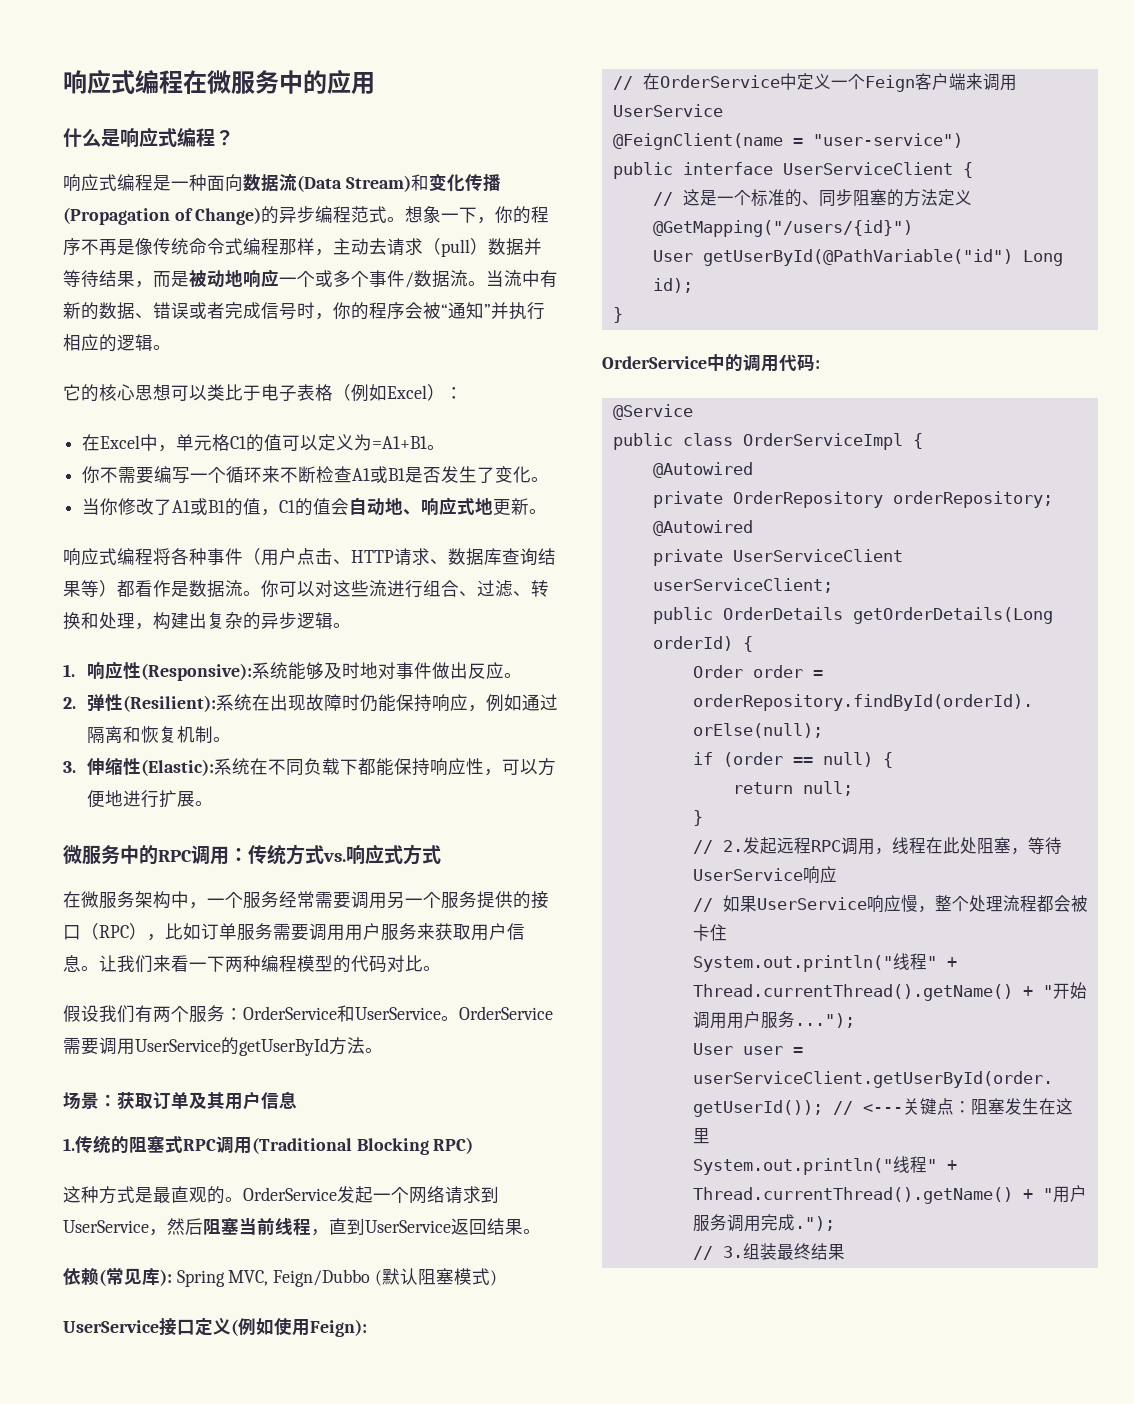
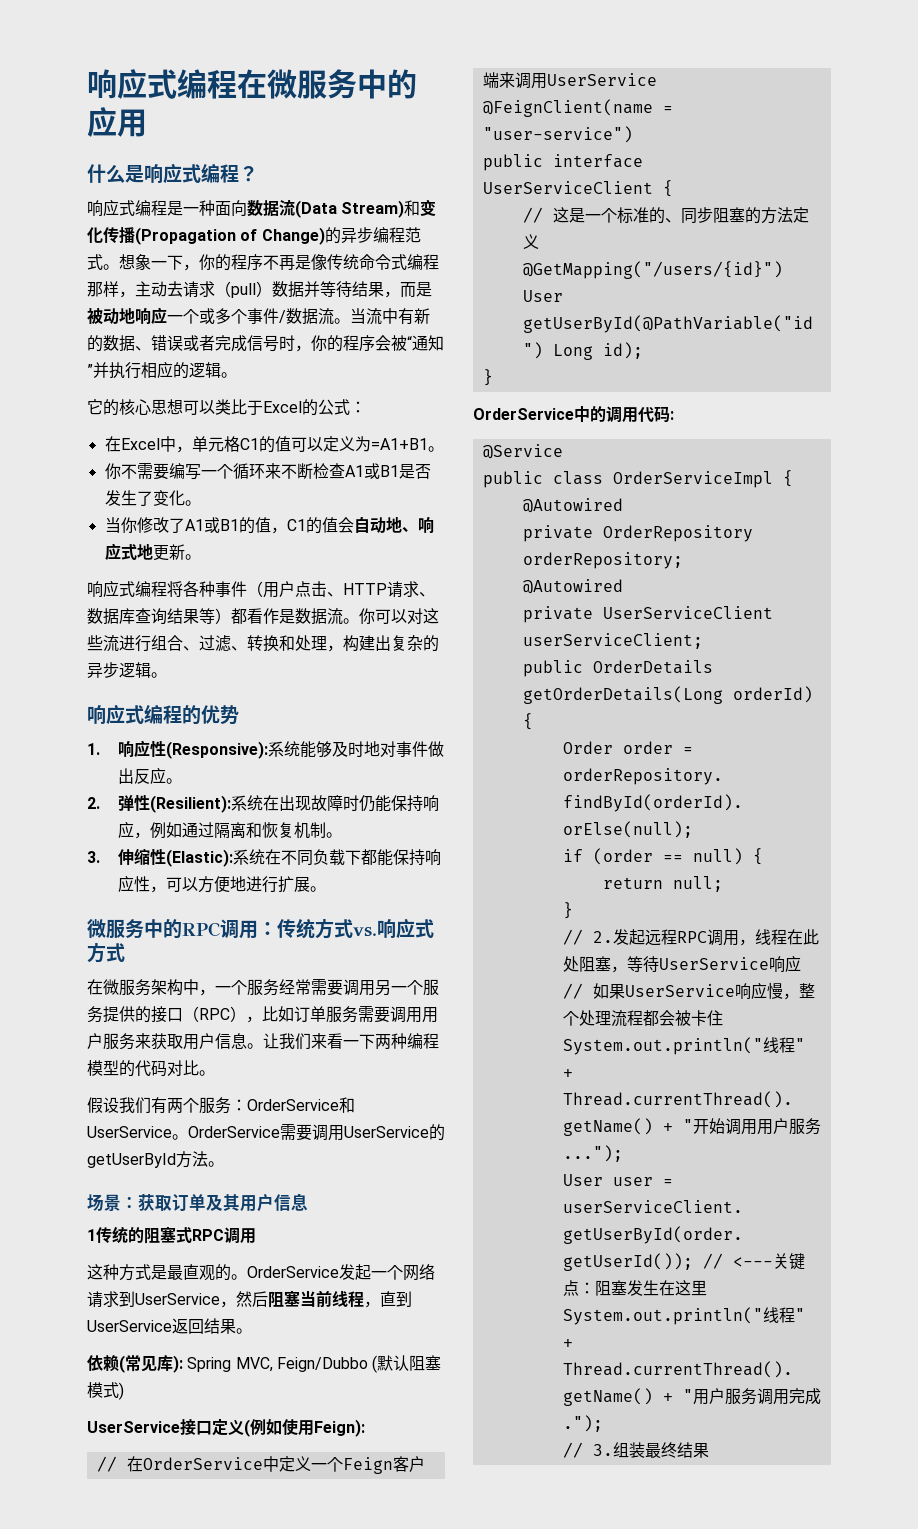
- 它的核心思想可以类比于电子表格（例如Excel）：
+ 它的核心思想可以类比于Excel的公式：
+ 响应式编程的优势
- 1.传统的阻塞式RPC调用(Traditional Blocking RPC)
+ 1传统的阻塞式RPC调用

